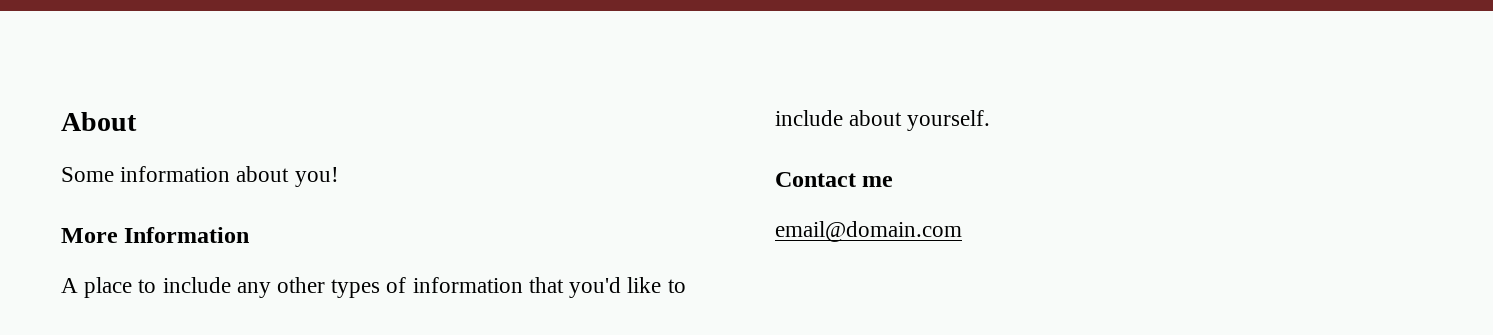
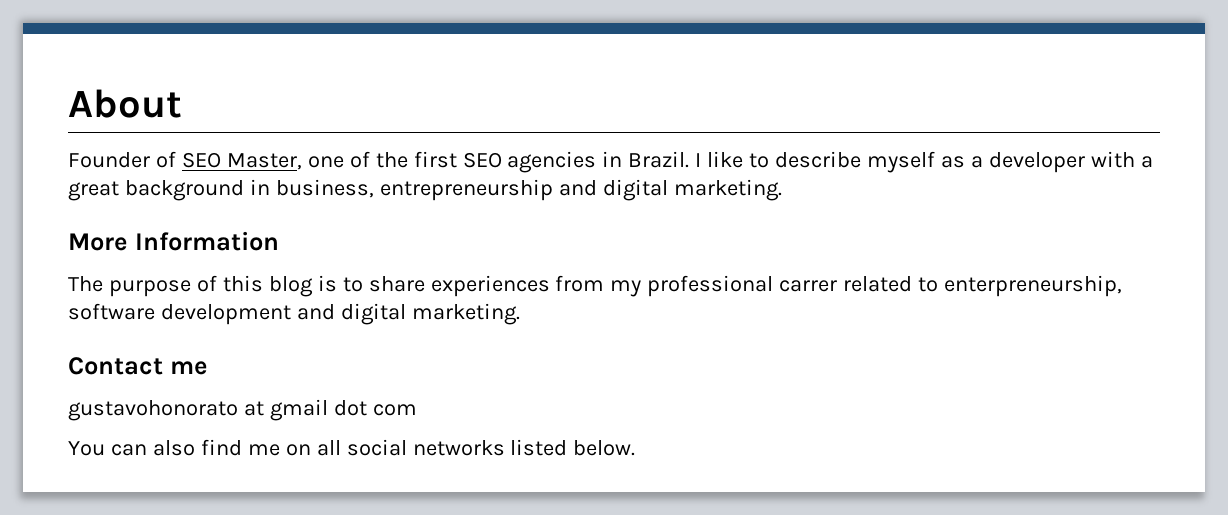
- Some information about you!
+ Founder of SEO Master, one of the first SEO agencies in Brazil. I like to describe myself as a developer with a great background in business, entrepreneurship and digital marketing.
  More Information
- A place to include any other types of information that you'd like to include about yourself.
+ The purpose of this blog is to share experiences from my professional carrer related to enterpreneurship, software development and digital marketing.
  Contact me
- email@domain.com
+ gustavohonorato at gmail dot com
+ You can also find me on all social networks listed below.

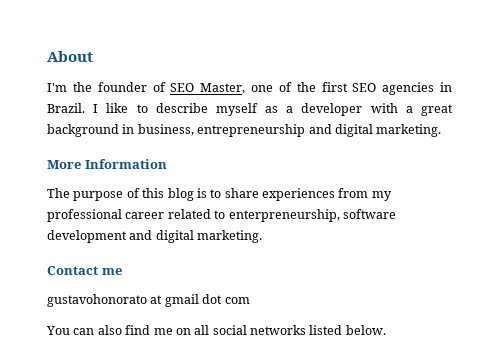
- Founder of SEO Master, one of the first SEO agencies in Brazil.
+ I'm the founder of SEO Master, one of the first SEO agencies in Brazil.
- The purpose of this blog is to share experiences from my professional carrer related to enterpreneurship, software development and digital marketing.
+ The purpose of this blog is to share experiences from my professional career related to enterpreneurship, software development and digital marketing.

